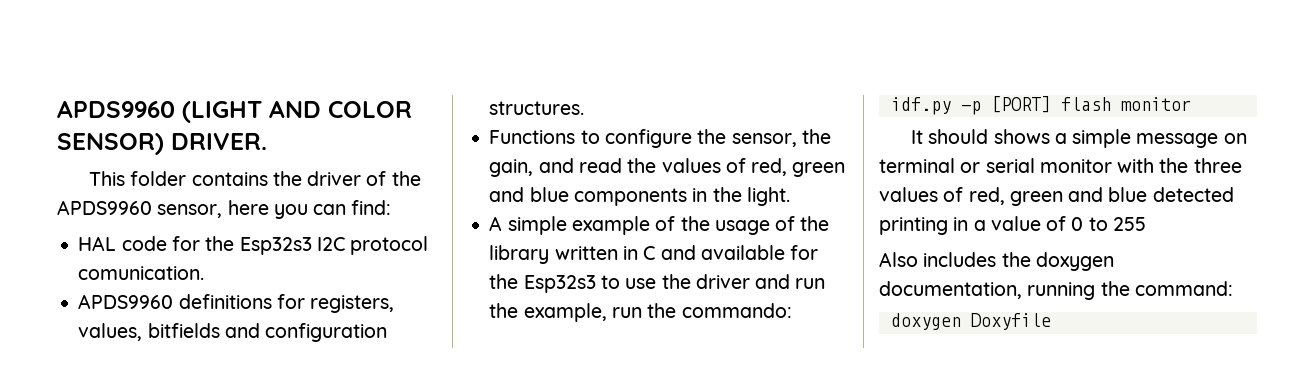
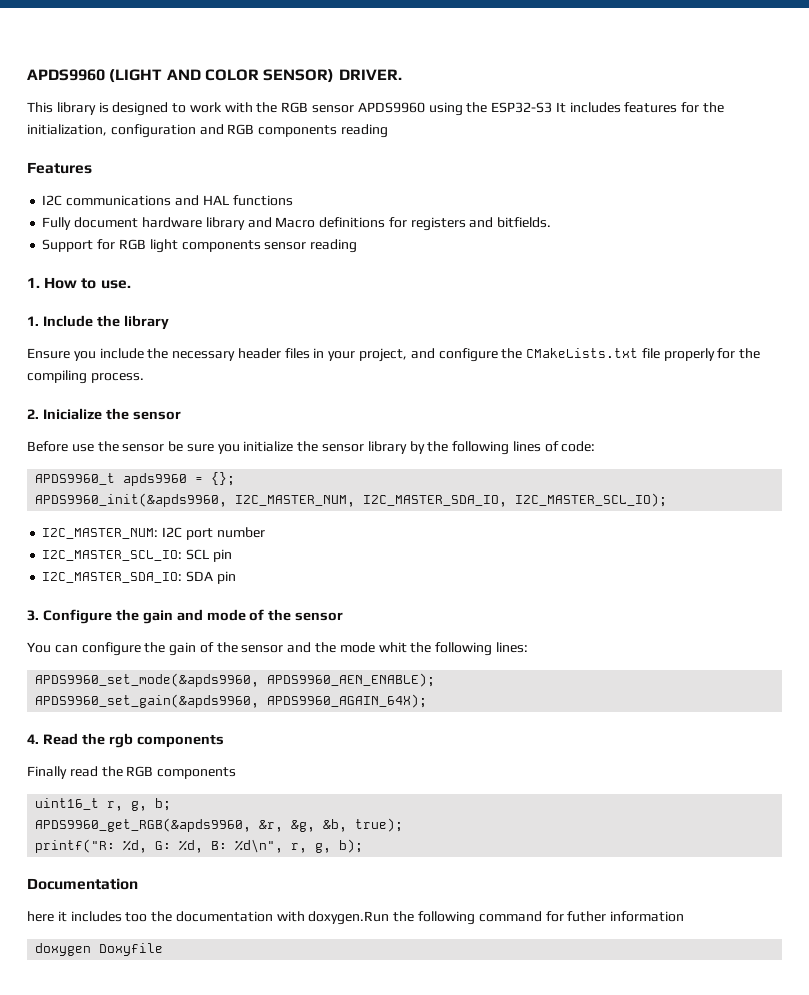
- This folder contains the driver of the APDS9960 sensor, here you can find:
- HAL code for the Esp32s3 I2C protocol comunication.
- APDS9960 definitions for registers, values, bitfields and configuration structures.
- Functions to configure the sensor, the gain, and read the values of red, green and blue components in the light.
- A simple example of the usage of the library written in C and available for the Esp32s3 to use the driver and run the example, run the commando:
- idf.py -p [PORT] flash monitor
- It should shows a simple message on terminal or serial monitor with the three values of red, green and blue detected printing in a value of 0 to 255
- Also includes the doxygen documentation, running the command:
+ This library is designed to work with the RGB sensor APDS9960 using the ESP32-S3 It includes features for the initialization, configuration and RGB components reading
+ Features
+ I2C communications and HAL functions
+ Fully document hardware library and Macro definitions for registers and bitfields.
+ Support for RGB light components sensor reading
+ 1. How to use.
+ 1. Include the library
+ Ensure you include the necessary header files in your project, and configure the CMakeLists.txt file properly for the compiling process.
+ 2. Inicialize the sensor
+ Before use the sensor be sure you initialize the sensor library by the following lines of code:
+ APDS9960_t apds9960 = {};
+ APDS9960_init(&apds9960, I2C_MASTER_NUM, I2C_MASTER_SDA_IO, I2C_MASTER_SCL_IO);
+ I2C_MASTER_NUM: I2C port number
+ I2C_MASTER_SCL_IO: SCL pin
+ I2C_MASTER_SDA_IO: SDA pin
+ 3. Configure the gain and mode of the sensor
+ You can configure the gain of the sensor and the mode whit the following lines:
+ APDS9960_set_mode(&apds9960, APDS9960_AEN_ENABLE);
+ APDS9960_set_gain(&apds9960, APDS9960_AGAIN_64X);
+ 4. Read the rgb components
+ Finally read the RGB components
+ uint16_t r, g, b;
+ APDS9960_get_RGB(&apds9960, &r, &g, &b, true);
+ printf("R: %d, G: %d, B: %d\n", r, g, b);
+ Documentation
+ here it includes too the documentation with doxygen.Run the following command for futher information

